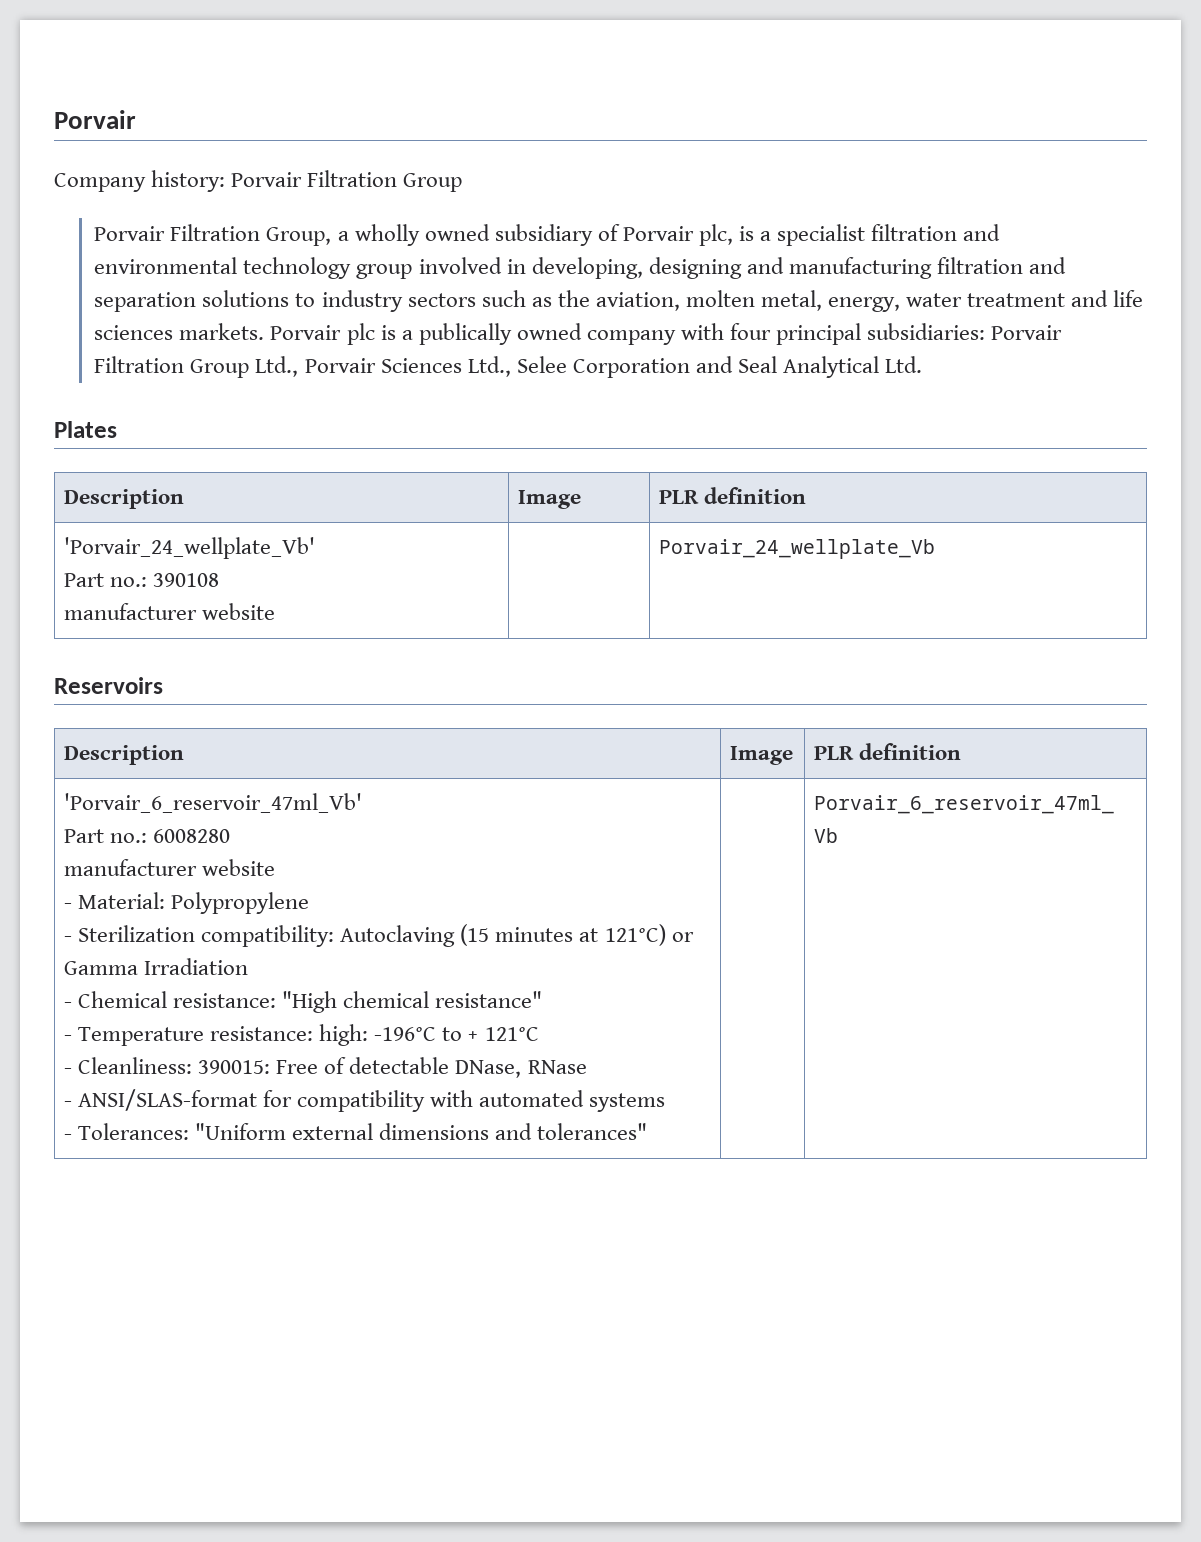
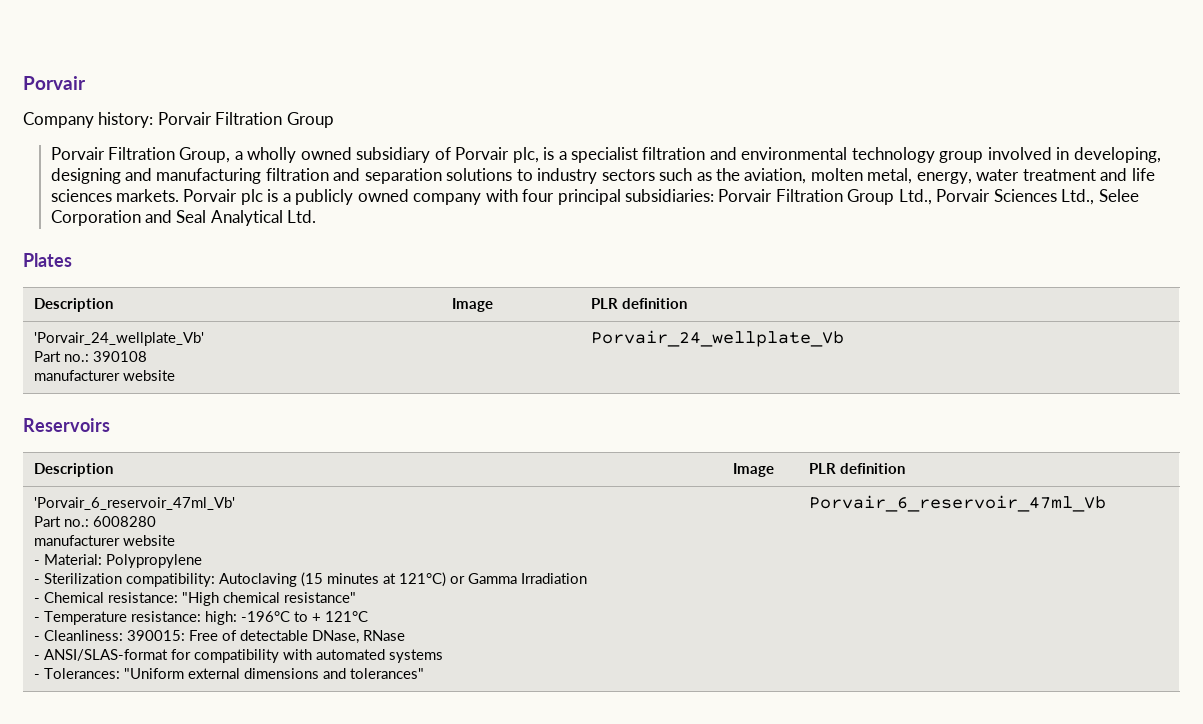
- Porvair plc is a publically owned company with four principal subsidiaries: Porvair Filtration Group Ltd., Porvair Sciences Ltd., Selee Corporation and Seal Analytical Ltd.
+ Porvair plc is a publicly owned company with four principal subsidiaries: Porvair Filtration Group Ltd., Porvair Sciences Ltd., Selee Corporation and Seal Analytical Ltd.

